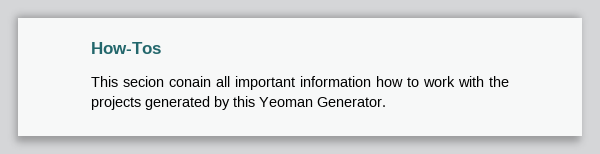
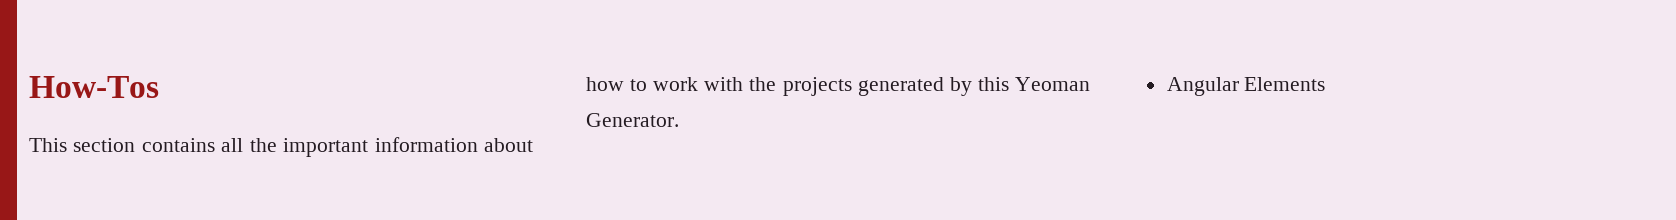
- This secion conain all important information how to work with the projects generated by this Yeoman Generator.
+ This section contains all the important information about how to work with the projects generated by this Yeoman Generator.
+ Angular Elements

